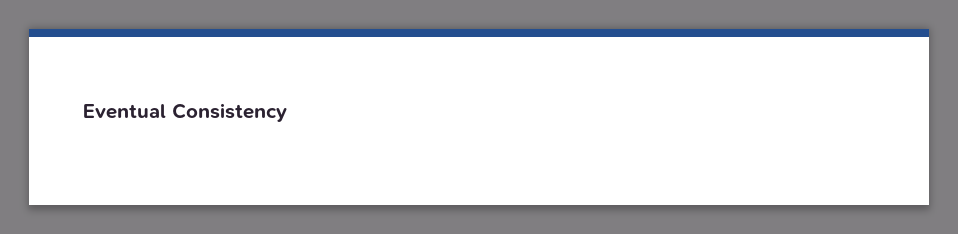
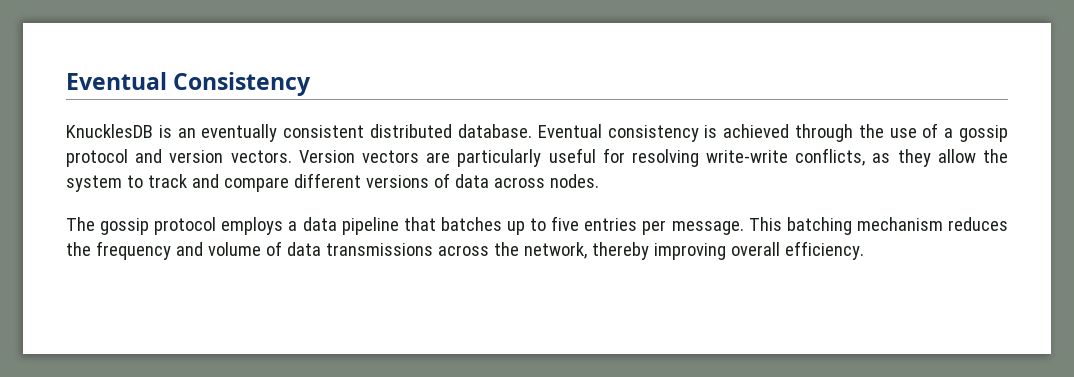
+ KnucklesDB is an eventually consistent distributed database. Eventual consistency is achieved through the use of a gossip protocol and version vectors. Version vectors are particularly useful for resolving write-write conflicts, as they allow the system to track and compare different versions of data across nodes.
+ The gossip protocol employs a data pipeline that batches up to five entries per message. This batching mechanism reduces the frequency and volume of data transmissions across the network, thereby improving overall efficiency.

